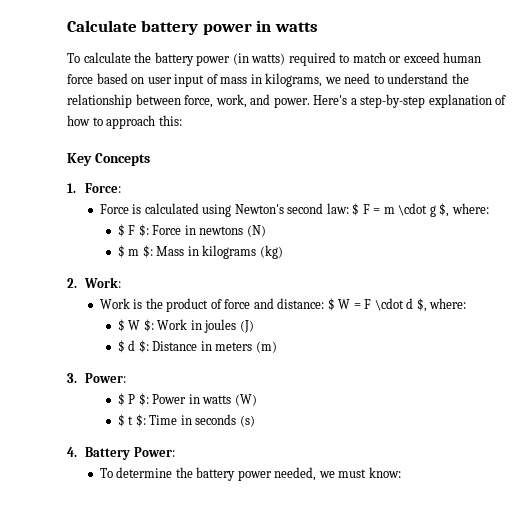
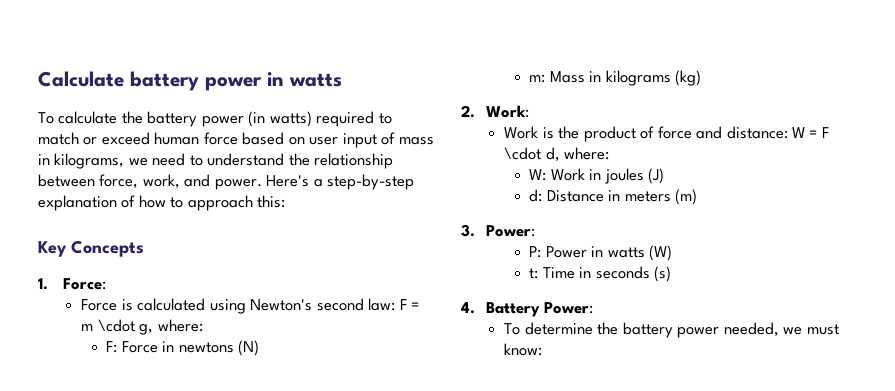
- Force is calculated using Newton's second law: $ F = m \cdot g $, where:
- $ F $: Force in newtons (N)
+ Force is calculated using Newton's second law: F = m \cdot g, where:
+ F: Force in newtons (N)
- $ m $: Mass in kilograms (kg)
+ m: Mass in kilograms (kg)
- Work is the product of force and distance: $ W = F \cdot d $, where:
- $ W $: Work in joules (J)
+ Work is the product of force and distance: W = F \cdot d, where:
+ W: Work in joules (J)
- $ d $: Distance in meters (m)
+ d: Distance in meters (m)
- $ P $: Power in watts (W)
+ P: Power in watts (W)
- $ t $: Time in seconds (s)
+ t: Time in seconds (s)

